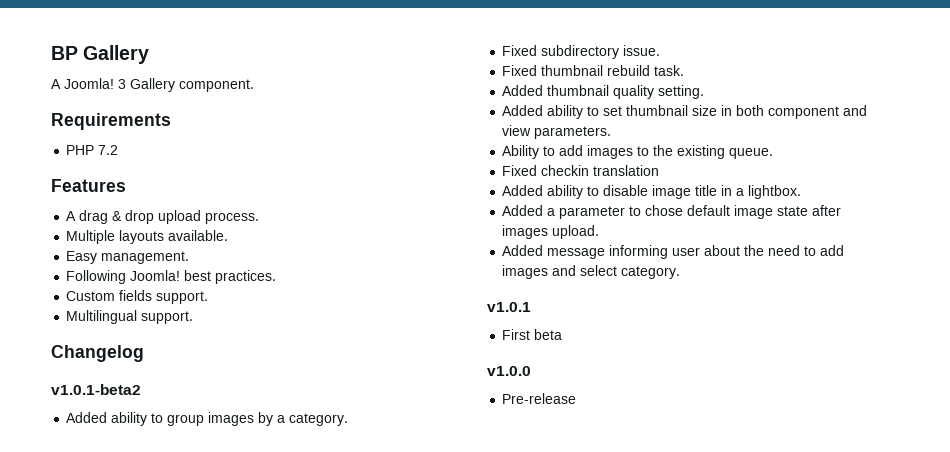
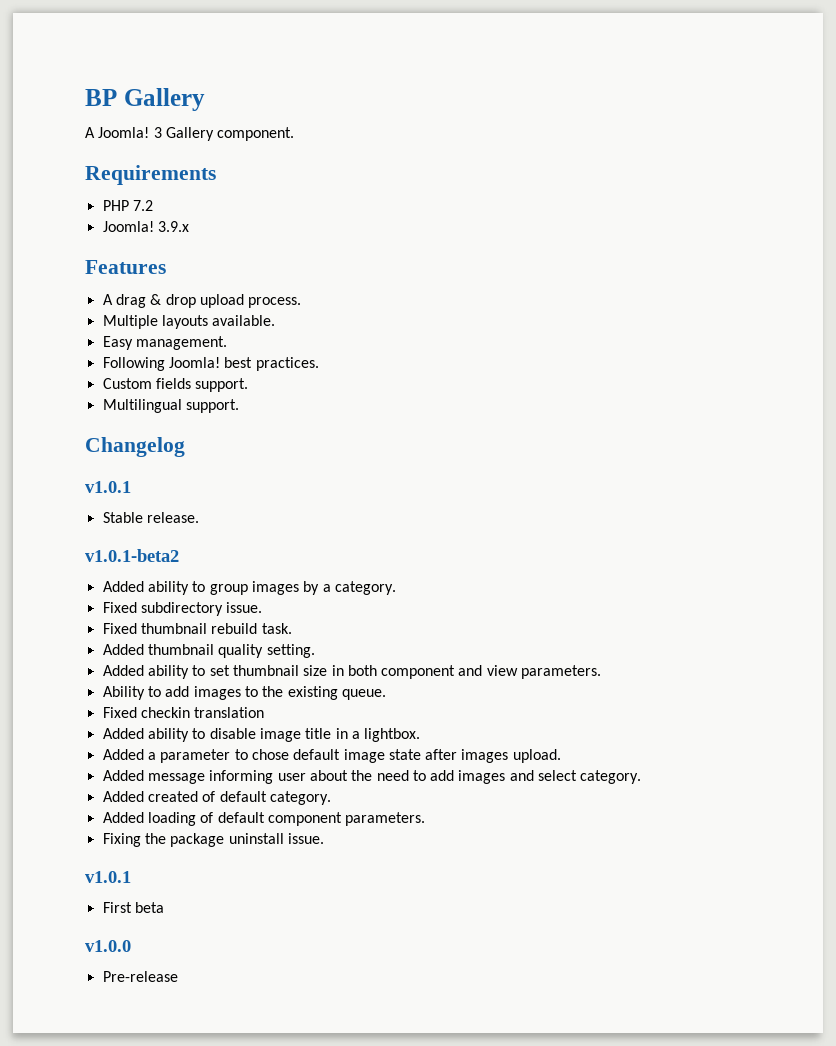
+ Joomla! 3.9.x
  Changelog
+ v1.0.1
+ Stable release.
+ Added created of default category.
+ Added loading of default component parameters.
+ Fixing the package uninstall issue.

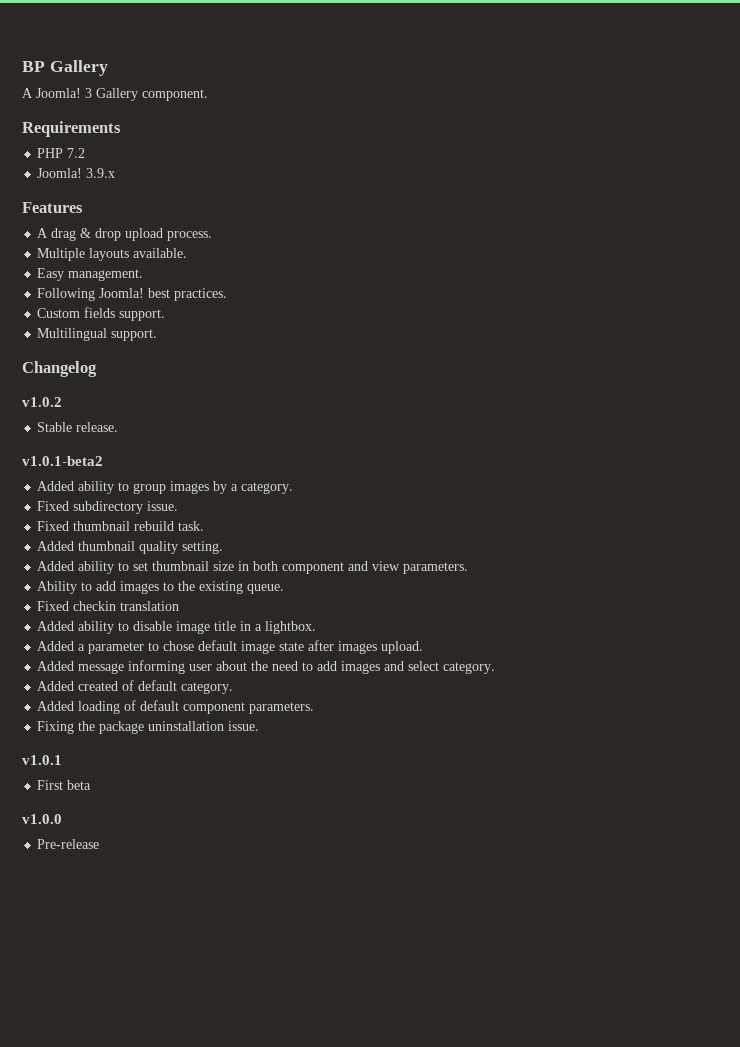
  Changelog
- v1.0.1
+ v1.0.2
- Fixing the package uninstall issue.
+ Fixing the package uninstallation issue.

